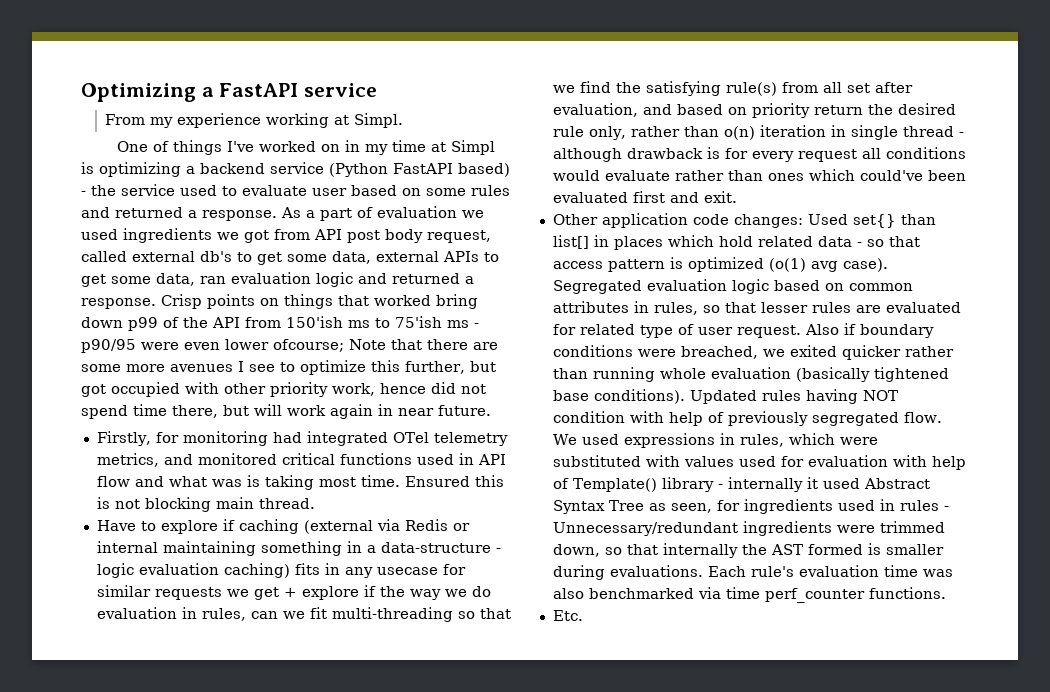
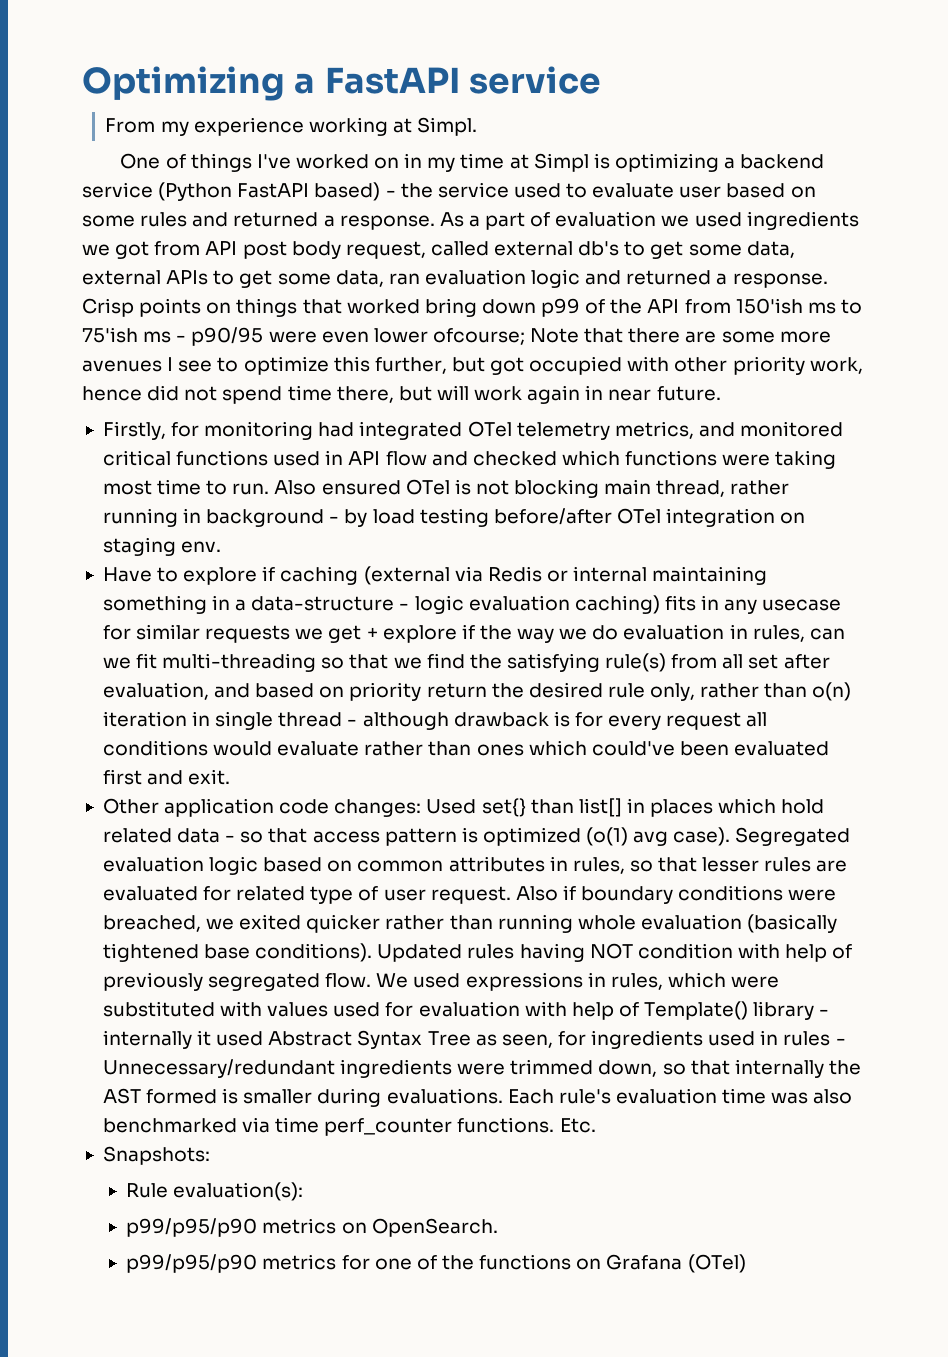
- Firstly, for monitoring had integrated OTel telemetry metrics, and monitored critical functions used in API flow and what was is taking most time. Ensured this is not blocking main thread.
+ Firstly, for monitoring had integrated OTel telemetry metrics, and monitored critical functions used in API flow and checked which functions were taking most time to run. Also ensured OTel is not blocking main thread, rather running in background - by load testing before/after OTel integration on staging env.
- Each rule's evaluation time was also benchmarked via time perf_counter functions.
- Etc.
+ Each rule's evaluation time was also benchmarked via time perf_counter functions. Etc.
+ Snapshots:
+ Rule evaluation(s):
+ p99/p95/p90 metrics on OpenSearch.
+ p99/p95/p90 metrics for one of the functions on Grafana (OTel)

